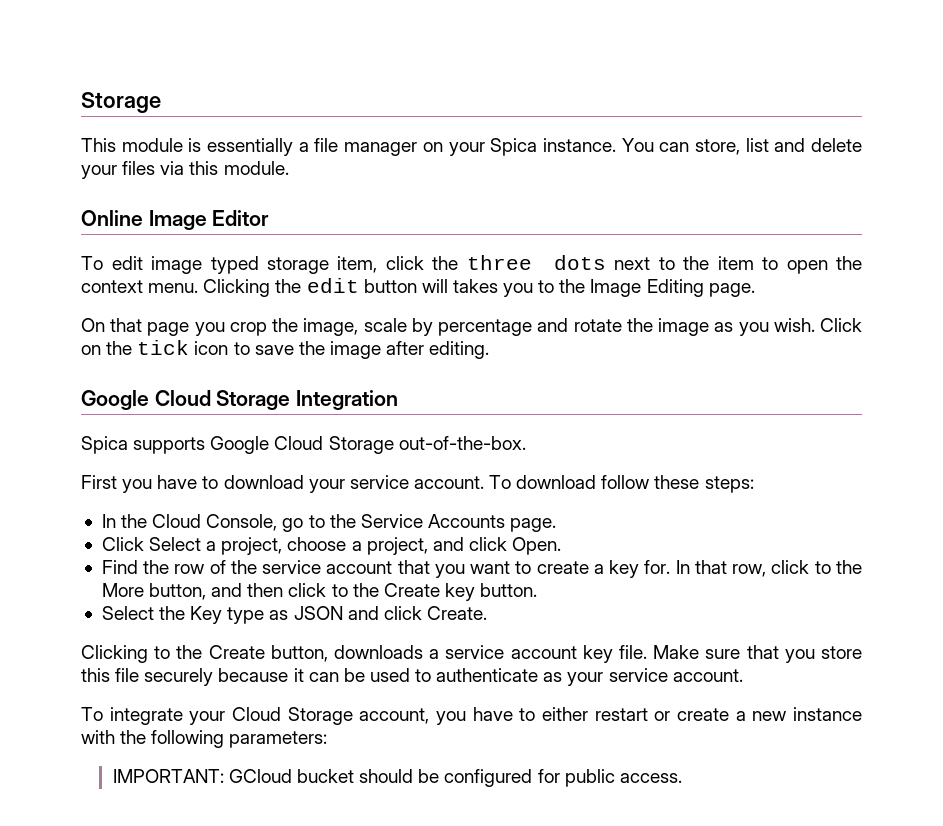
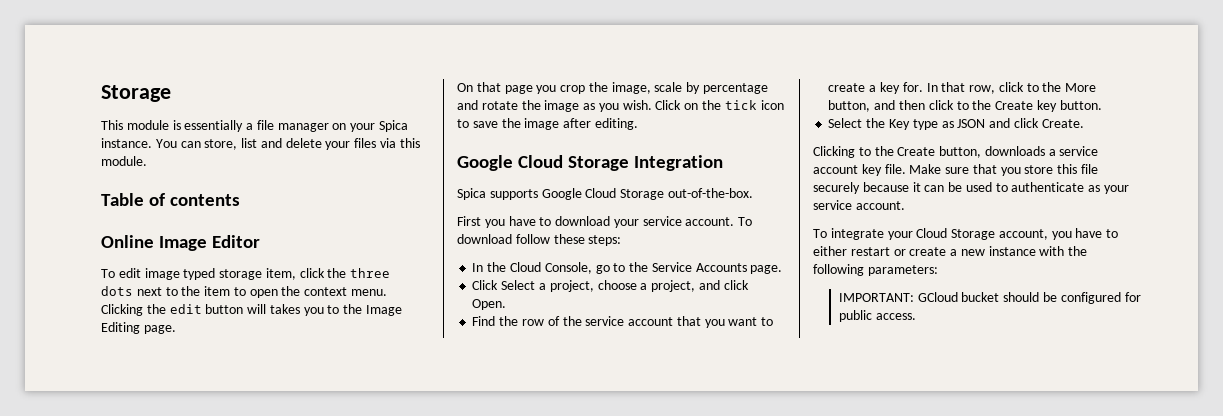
+ Table of contents

